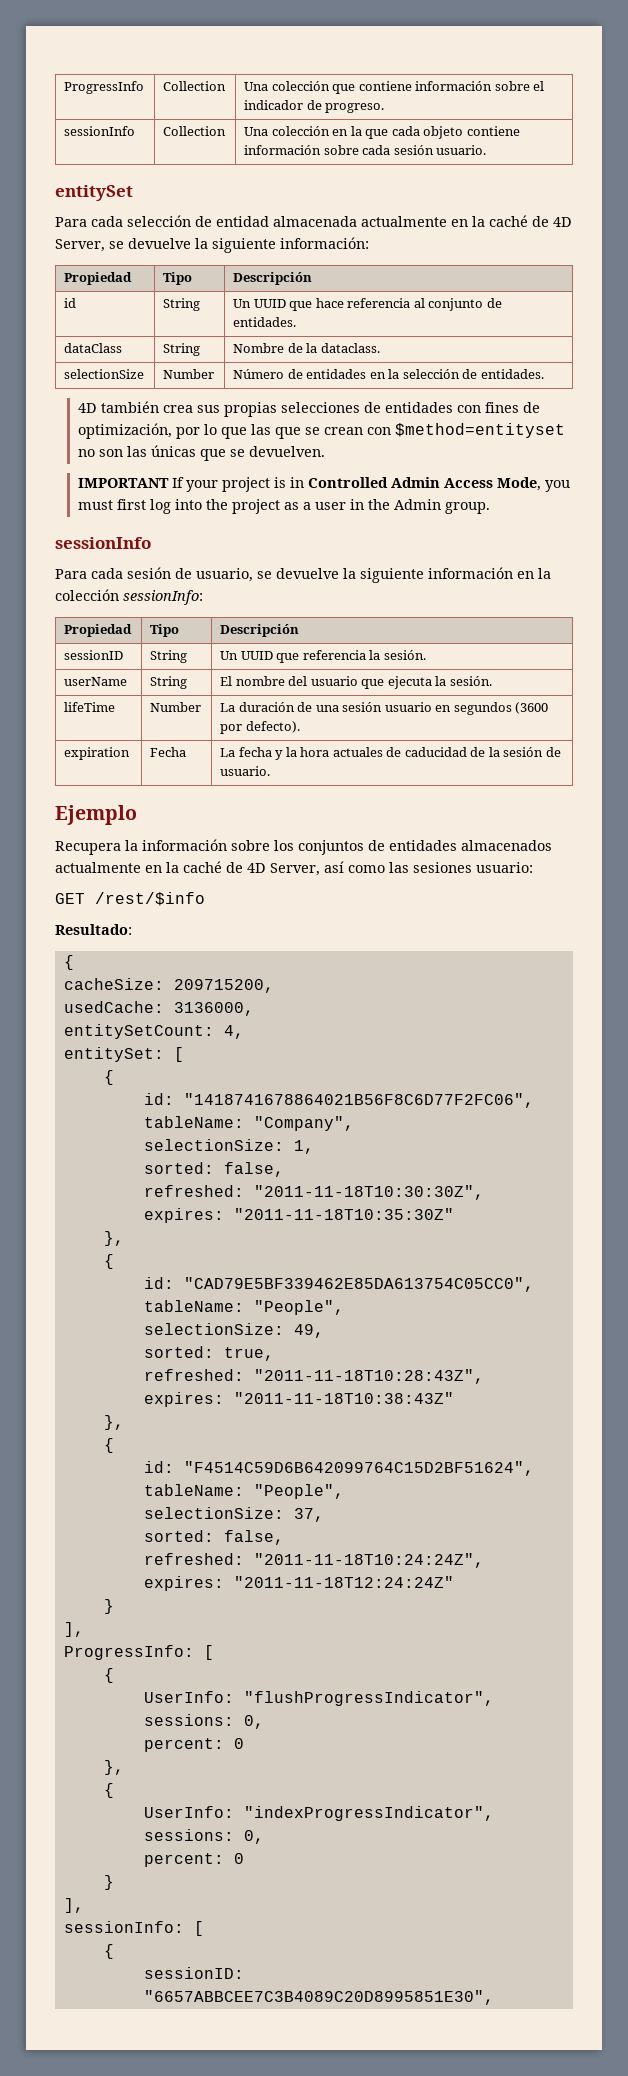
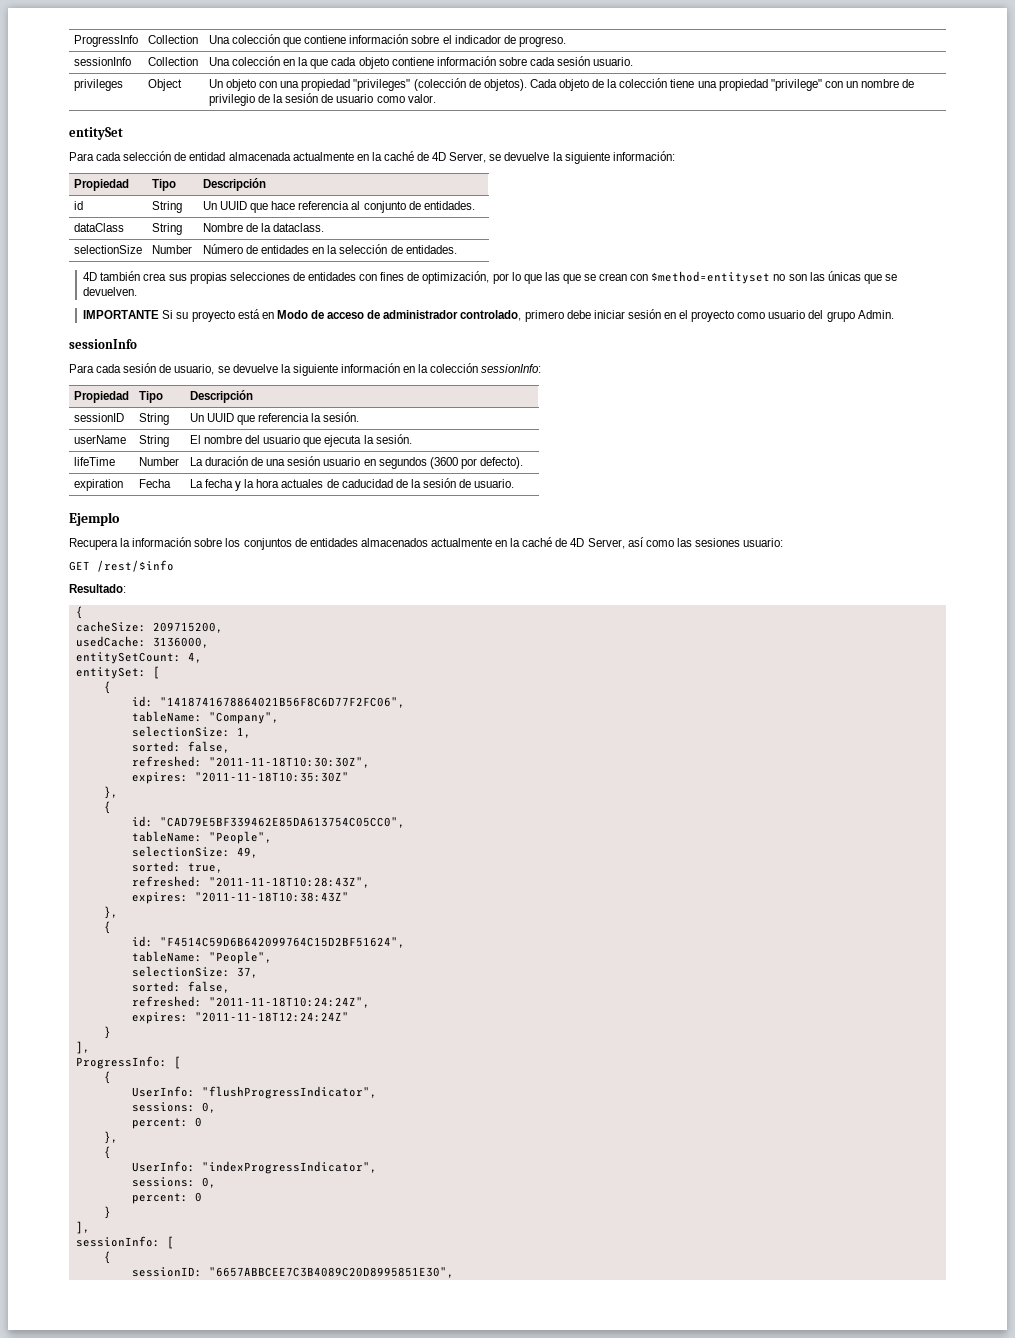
+ privileges | Object | Un objeto con una propiedad "privileges" (colección de objetos). Cada objeto de la colección tiene una propiedad "privilege" con un nombre de privilegio de la sesión de usuario como valor.
- IMPORTANT If your project is in Controlled Admin Access Mode, you must first log into the project as a user in the Admin group.
+ IMPORTANTE Si su proyecto está en Modo de acceso de administrador controlado, primero debe iniciar sesión en el proyecto como usuario del grupo Admin.

